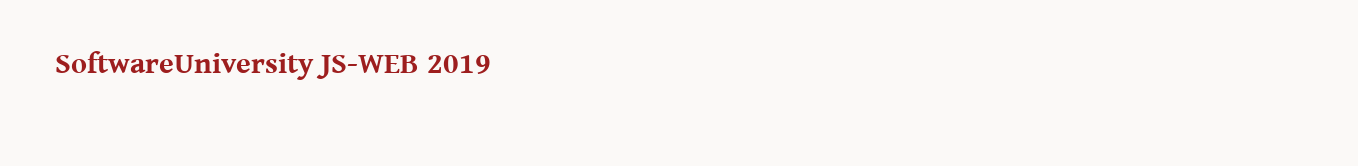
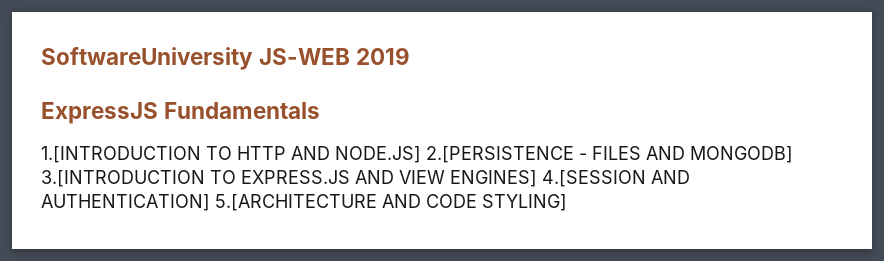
+ ExpressJS Fundamentals
+ 1.[INTRODUCTION TO HTTP AND NODE.JS] 2.[PERSISTENCE - FILES AND MONGODB] 3.[INTRODUCTION TO EXPRESS.JS AND VIEW ENGINES] 4.[SESSION AND AUTHENTICATION] 5.[ARCHITECTURE AND CODE STYLING]

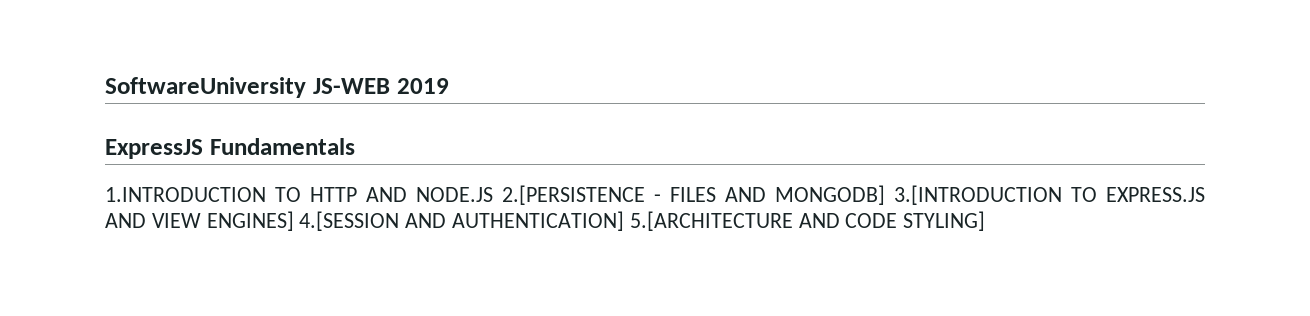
- 1.[INTRODUCTION TO HTTP AND NODE.JS] 2.[PERSISTENCE - FILES AND MONGODB] 3.[INTRODUCTION TO EXPRESS.JS AND VIEW ENGINES] 4.[SESSION AND AUTHENTICATION] 5.[ARCHITECTURE AND CODE STYLING]
+ 1.INTRODUCTION TO HTTP AND NODE.JS 2.[PERSISTENCE - FILES AND MONGODB] 3.[INTRODUCTION TO EXPRESS.JS AND VIEW ENGINES] 4.[SESSION AND AUTHENTICATION] 5.[ARCHITECTURE AND CODE STYLING]

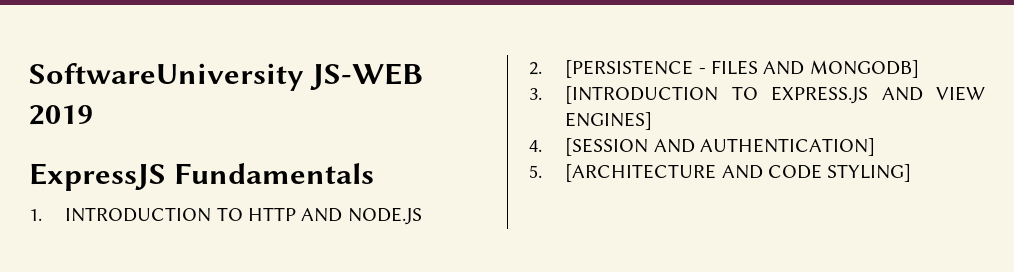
- 1.INTRODUCTION TO HTTP AND NODE.JS 2.[PERSISTENCE - FILES AND MONGODB] 3.[INTRODUCTION TO EXPRESS.JS AND VIEW ENGINES] 4.[SESSION AND AUTHENTICATION] 5.[ARCHITECTURE AND CODE STYLING]
+ 1. INTRODUCTION TO HTTP AND NODE.JS
+ 2. [PERSISTENCE - FILES AND MONGODB]
+ 3. [INTRODUCTION TO EXPRESS.JS AND VIEW ENGINES]
+ 4. [SESSION AND AUTHENTICATION]
+ 5. [ARCHITECTURE AND CODE STYLING]

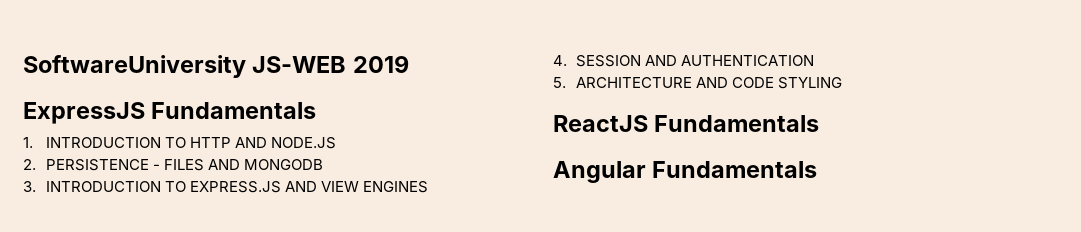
- 2. [PERSISTENCE - FILES AND MONGODB]
+ 2. PERSISTENCE - FILES AND MONGODB
- 3. [INTRODUCTION TO EXPRESS.JS AND VIEW ENGINES]
+ 3. INTRODUCTION TO EXPRESS.JS AND VIEW ENGINES
- 4. [SESSION AND AUTHENTICATION]
+ 4. SESSION AND AUTHENTICATION
- 5. [ARCHITECTURE AND CODE STYLING]
+ 5. ARCHITECTURE AND CODE STYLING
+ ReactJS Fundamentals
+ Angular Fundamentals

